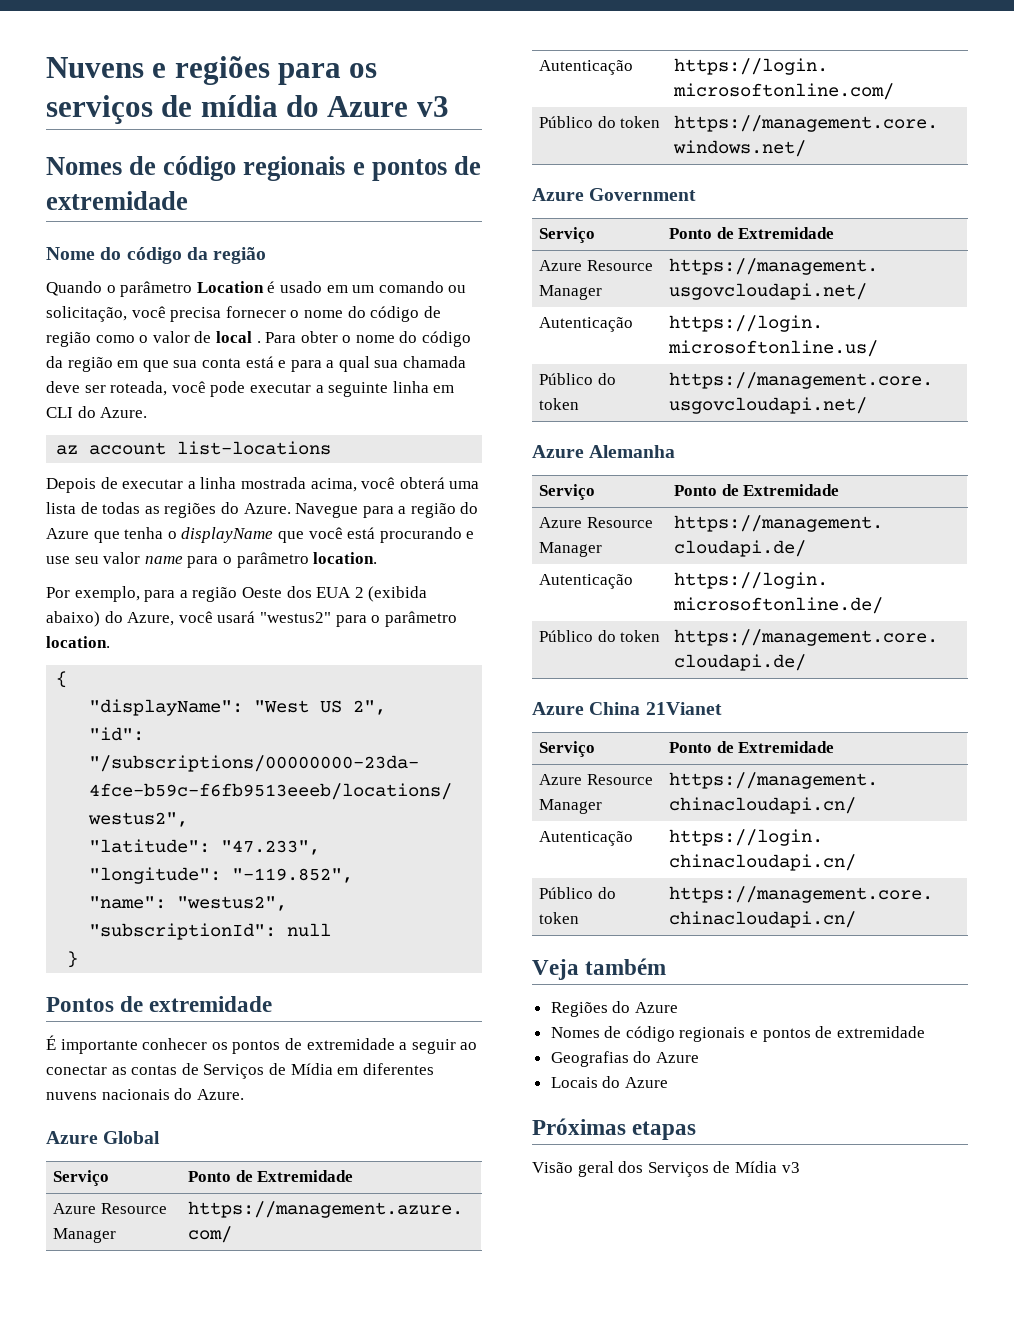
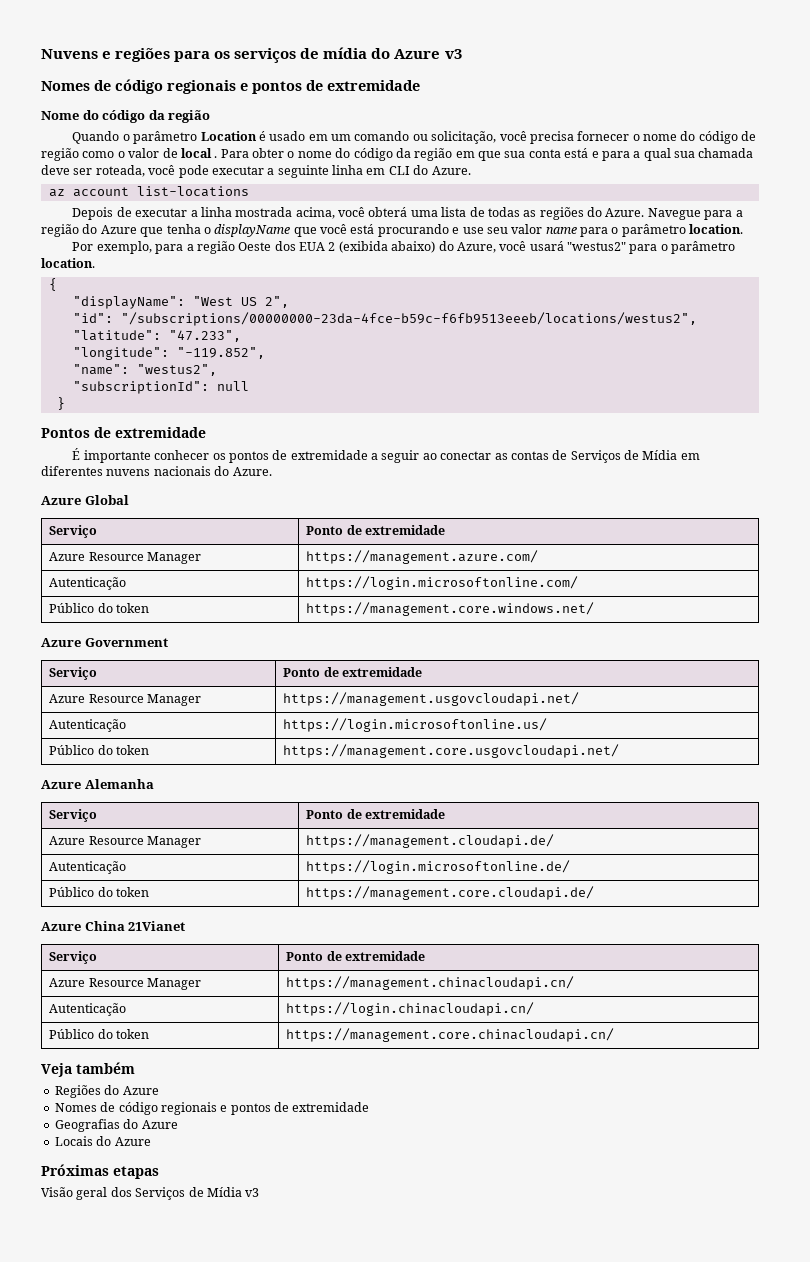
  Azure Global
- Serviço | Ponto de Extremidade
+ Serviço | Ponto de extremidade
  Azure Government
- Serviço | Ponto de Extremidade
+ Serviço | Ponto de extremidade
  Azure Alemanha
- Serviço | Ponto de Extremidade
+ Serviço | Ponto de extremidade
  Azure China 21Vianet
- Serviço | Ponto de Extremidade
+ Serviço | Ponto de extremidade

